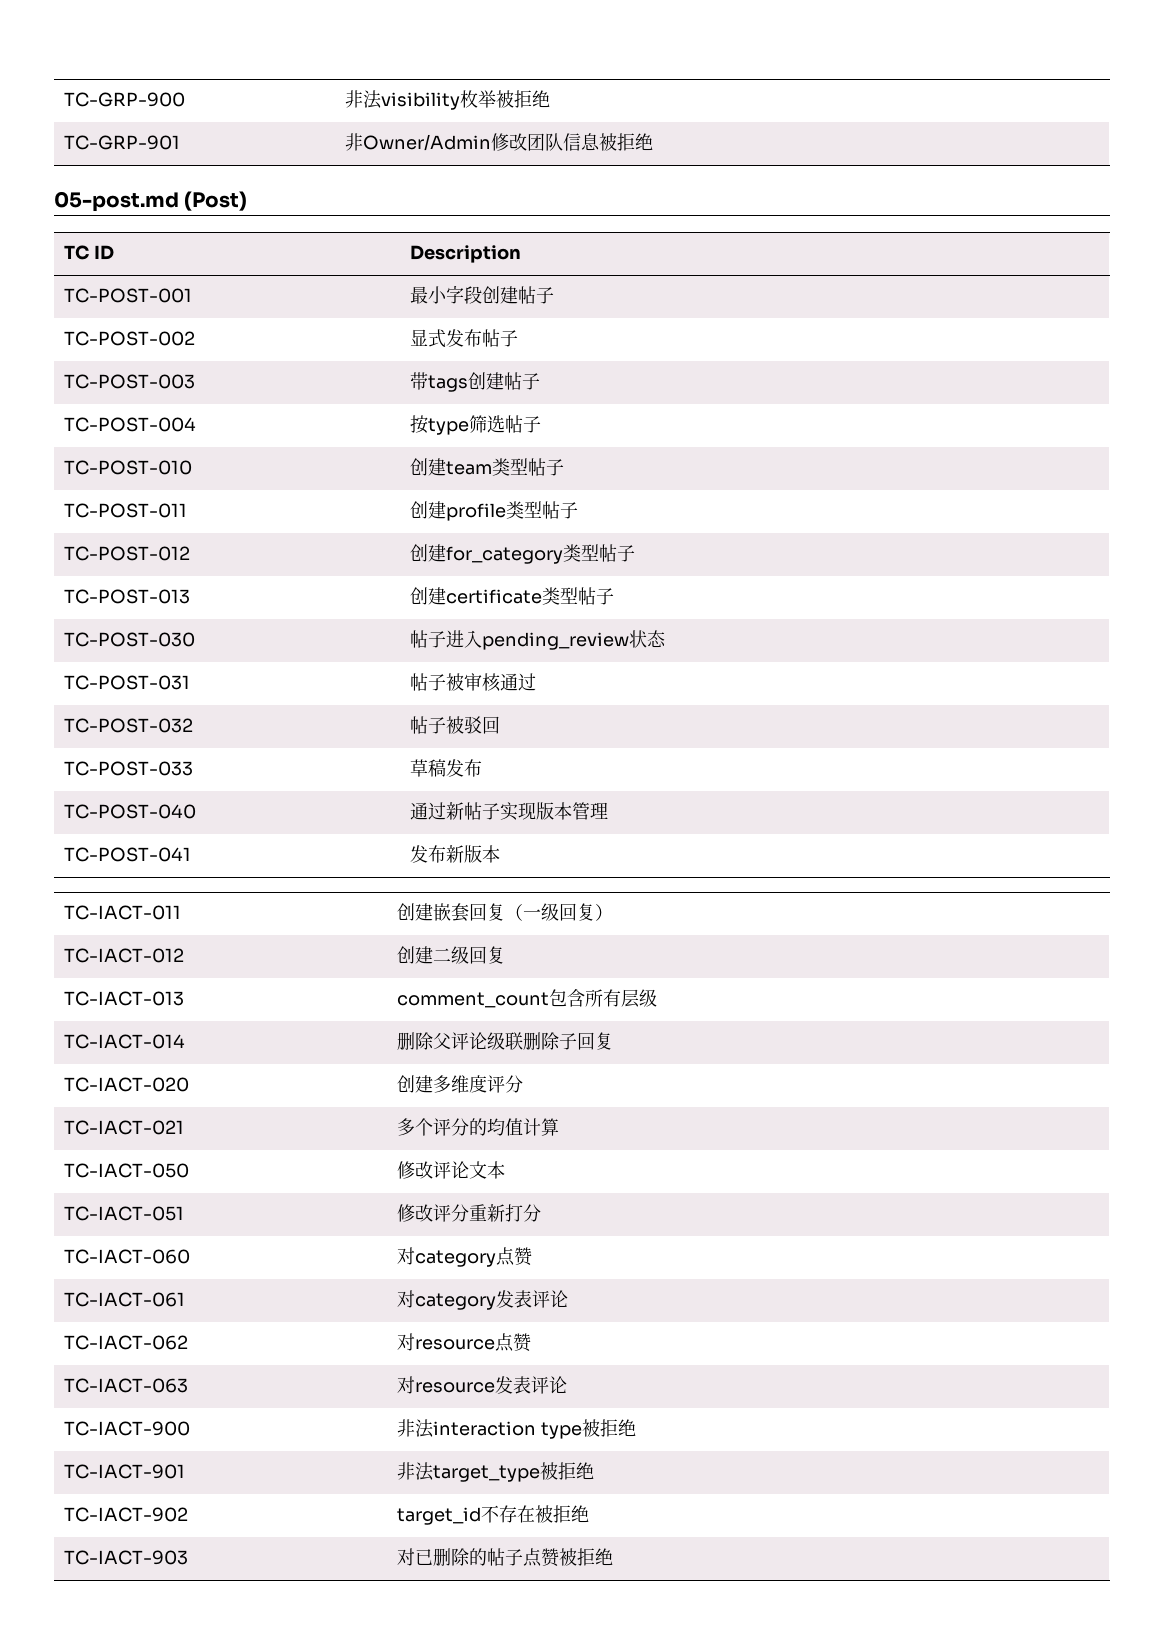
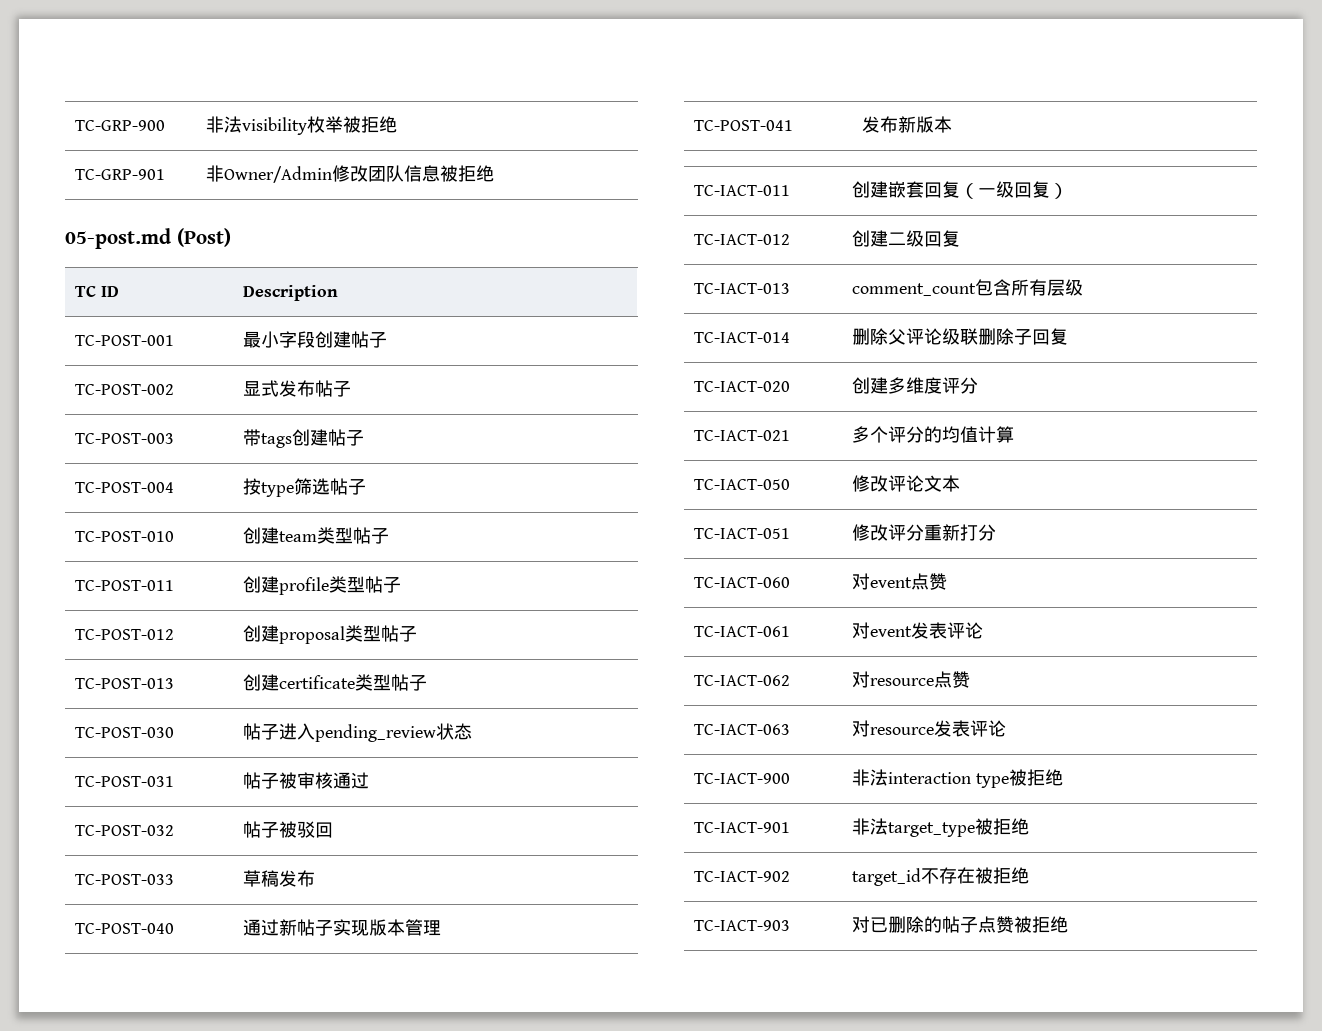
- TC-POST-012 | 创建for_category类型帖子
+ TC-POST-012 | 创建proposal类型帖子
- TC-IACT-060 | 对category点赞
+ TC-IACT-060 | 对event点赞
- TC-IACT-061 | 对category发表评论
+ TC-IACT-061 | 对event发表评论

